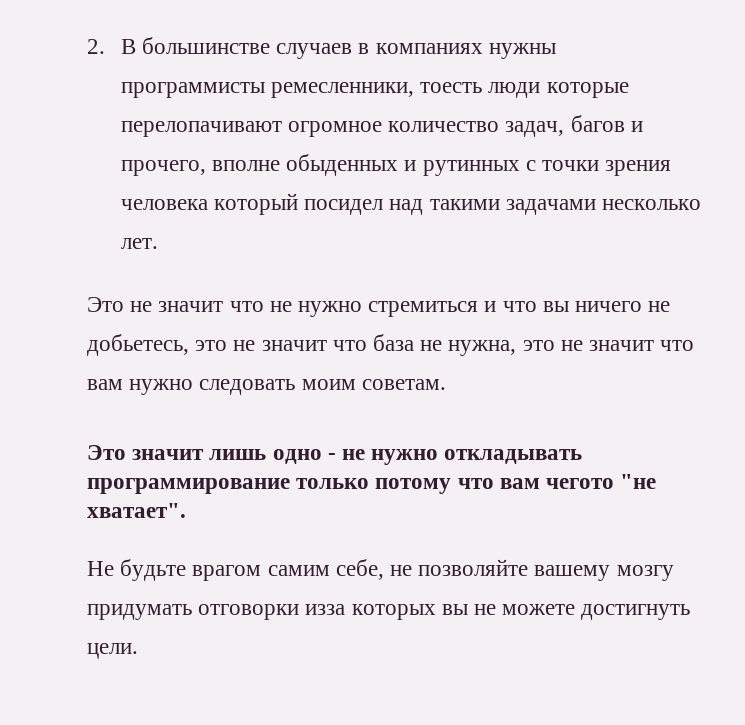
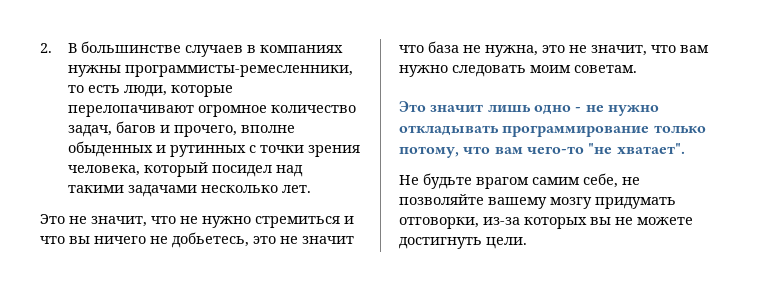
- 2. В большинстве случаев в компаниях нужны программисты ремесленники, тоесть люди которые перелопачивают огромное количество задач, багов и прочего, вполне обыденных и рутинных с точки зрения человека который посидел над такими задачами несколько лет.
+ 2. В большинстве случаев в компаниях нужны программисты-ремесленники, то есть люди, которые перелопачивают огромное количество задач, багов и прочего, вполне обыденных и рутинных с точки зрения человека, который посидел над такими задачами несколько лет.
- Это не значит что не нужно стремиться и что вы ничего не добьетесь, это не значит что база не нужна, это не значит что вам нужно следовать моим советам.
+ Это не значит, что не нужно стремиться и что вы ничего не добьетесь, это не значит что база не нужна, это не значит, что вам нужно следовать моим советам.
- Это значит лишь одно - не нужно откладывать программирование только потому что вам чегото "не хватает".
+ Это значит лишь одно - не нужно откладывать программирование только потому, что вам чего-то "не хватает".
- Не будьте врагом самим себе, не позволяйте вашему мозгу придумать отговорки изза которых вы не можете достигнуть цели.
+ Не будьте врагом самим себе, не позволяйте вашему мозгу придумать отговорки, из-за которых вы не можете достигнуть цели.

